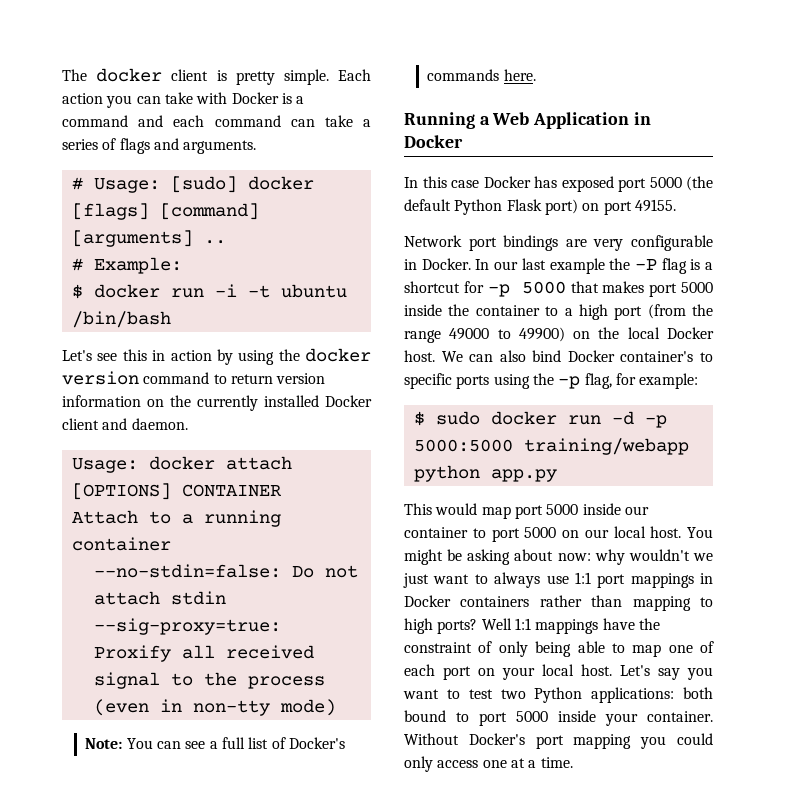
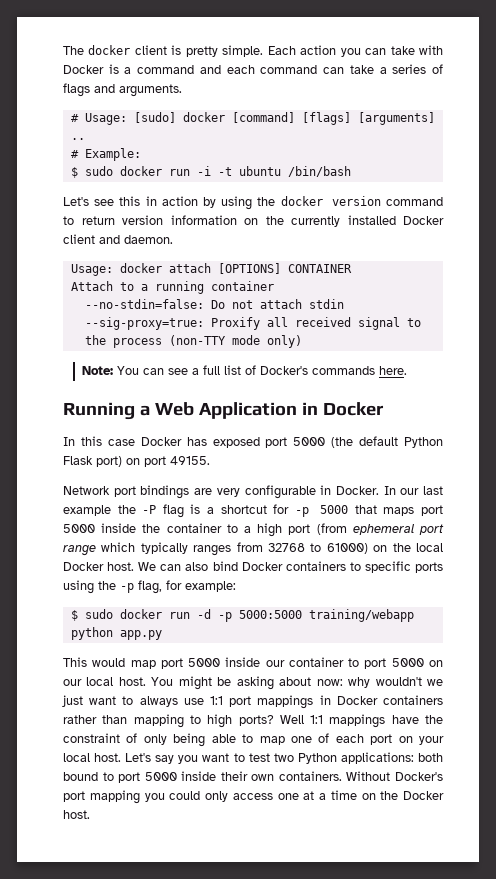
- # Usage: [sudo] docker [flags] [command] [arguments] ..
+ # Usage: [sudo] docker [command] [flags] [arguments] ..
- $ docker run -i -t ubuntu /bin/bash
+ $ sudo docker run -i -t ubuntu /bin/bash
- --sig-proxy=true: Proxify all received signal to the process (even in non-tty mode)
+ --sig-proxy=true: Proxify all received signal to the process (non-TTY mode only)
- In our last example the -P flag is a shortcut for -p 5000 that makes port 5000 inside the container to a high port (from the range 49000 to 49900) on the local Docker host.
+ In our last example the -P flag is a shortcut for -p 5000 that maps port 5000 inside the container to a high port (from ephemeral port range which typically ranges from 32768 to 61000) on the local Docker host.
- We can also bind Docker container's to specific ports using the -p flag, for example:
+ We can also bind Docker containers to specific ports using the -p flag, for example:
- Let's say you want to test two Python applications: both bound to port 5000 inside your container.
+ Let's say you want to test two Python applications: both bound to port 5000 inside their own containers.
- Without Docker's port mapping you could only access one at a time.
+ Without Docker's port mapping you could only access one at a time on the Docker host.

